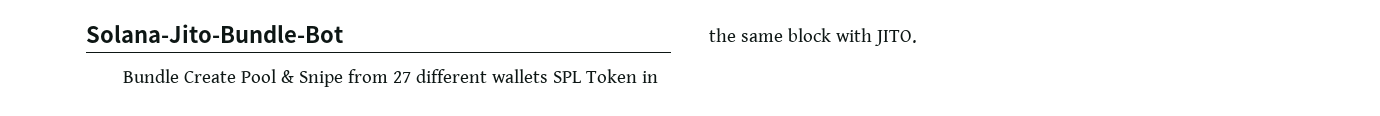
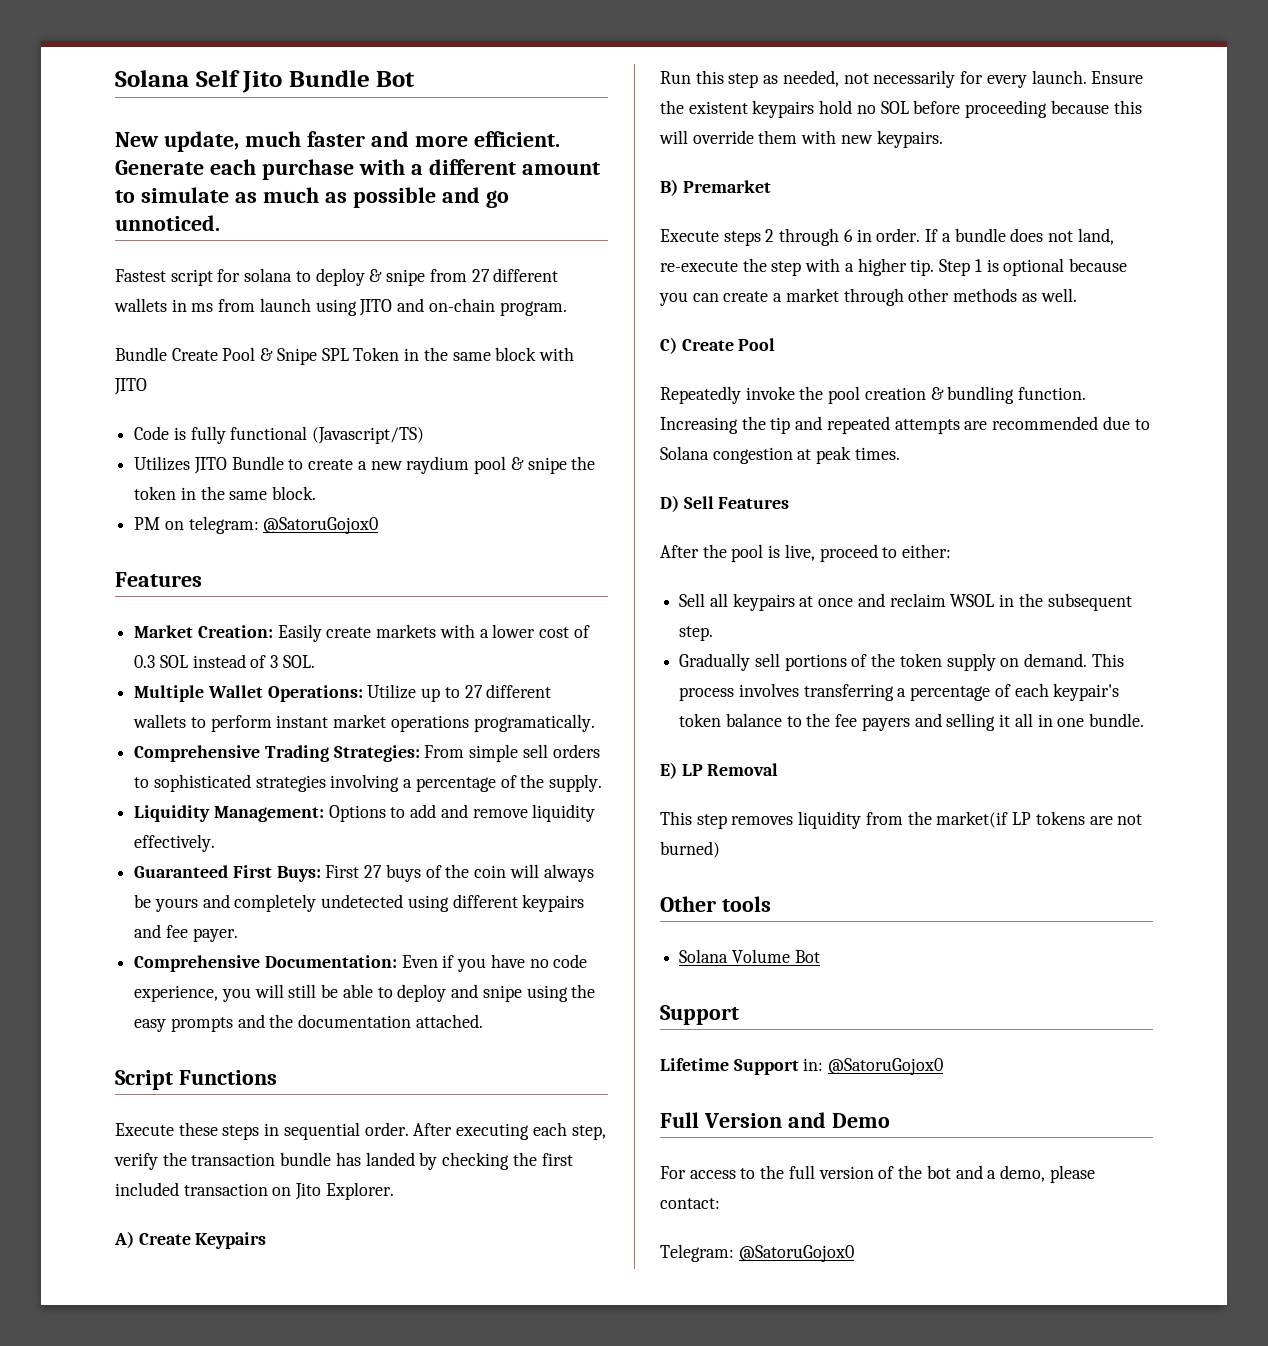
- Solana-Jito-Bundle-Bot
+ Solana Self Jito Bundle Bot
+ New update, much faster and more efficient. Generate each purchase with a different amount to simulate as much as possible and go unnoticed.
+ Fastest script for solana to deploy & snipe from 27 different wallets in ms from launch using JITO and on-chain program.
- Bundle Create Pool & Snipe from 27 different wallets SPL Token in the same block with JITO.
+ Bundle Create Pool & Snipe SPL Token in the same block with JITO
+ Code is fully functional (Javascript/TS)
+ Utilizes JITO Bundle to create a new raydium pool & snipe the token in the same block.
+ PM on telegram: @SatoruGojox0
+ Features
+ Market Creation: Easily create markets with a lower cost of 0.3 SOL instead of 3 SOL.
+ Multiple Wallet Operations: Utilize up to 27 different wallets to perform instant market operations programatically.
+ Comprehensive Trading Strategies: From simple sell orders to sophisticated strategies involving a percentage of the supply.
+ Liquidity Management: Options to add and remove liquidity effectively.
+ Guaranteed First Buys: First 27 buys of the coin will always be yours and completely undetected using different keypairs and fee payer.
+ Comprehensive Documentation: Even if you have no code experience, you will still be able to deploy and snipe using the easy prompts and the documentation attached.
+ Script Functions
+ Execute these steps in sequential order. After executing each step, verify the transaction bundle has landed by checking the first included transaction on Jito Explorer.
+ A) Create Keypairs
+ Run this step as needed, not necessarily for every launch. Ensure the existent keypairs hold no SOL before proceeding because this will override them with new keypairs.
+ B) Premarket
+ Execute steps 2 through 6 in order. If a bundle does not land, re-execute the step with a higher tip. Step 1 is optional because you can create a market through other methods as well.
+ C) Create Pool
+ Repeatedly invoke the pool creation & bundling function. Increasing the tip and repeated attempts are recommended due to Solana congestion at peak times.
+ D) Sell Features
+ After the pool is live, proceed to either:
+ Sell all keypairs at once and reclaim WSOL in the subsequent step.
+ Gradually sell portions of the token supply on demand. This process involves transferring a percentage of each keypair's token balance to the fee payers and selling it all in one bundle.
+ E) LP Removal
+ This step removes liquidity from the market(if LP tokens are not burned)
+ Other tools
+ Solana Volume Bot
+ Support
+ Lifetime Support in: @SatoruGojox0
+ Full Version and Demo
+ For access to the full version of the bot and a demo, please contact:
+ Telegram: @SatoruGojox0

